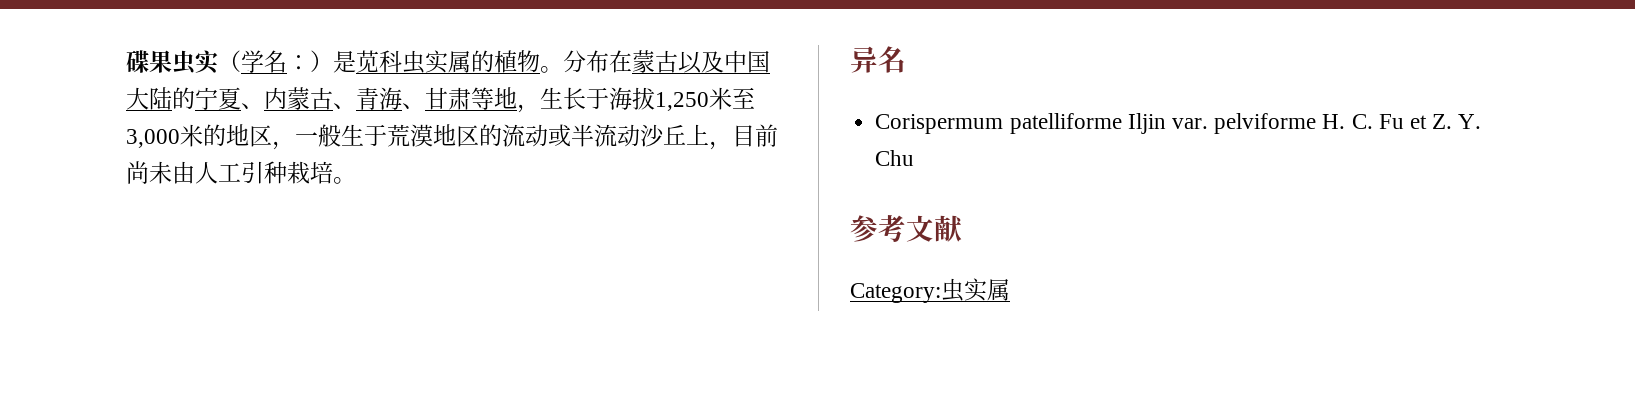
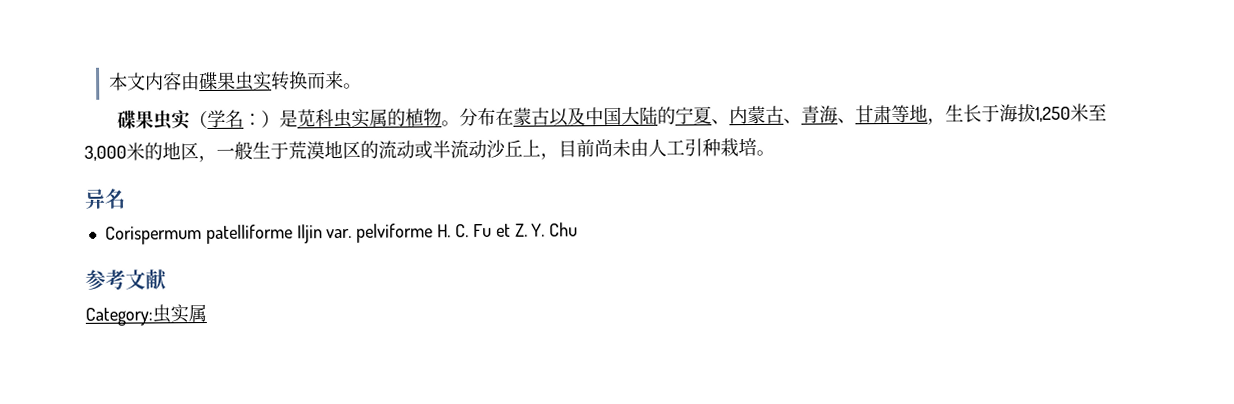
+ 本文内容由碟果虫实转换而来。

